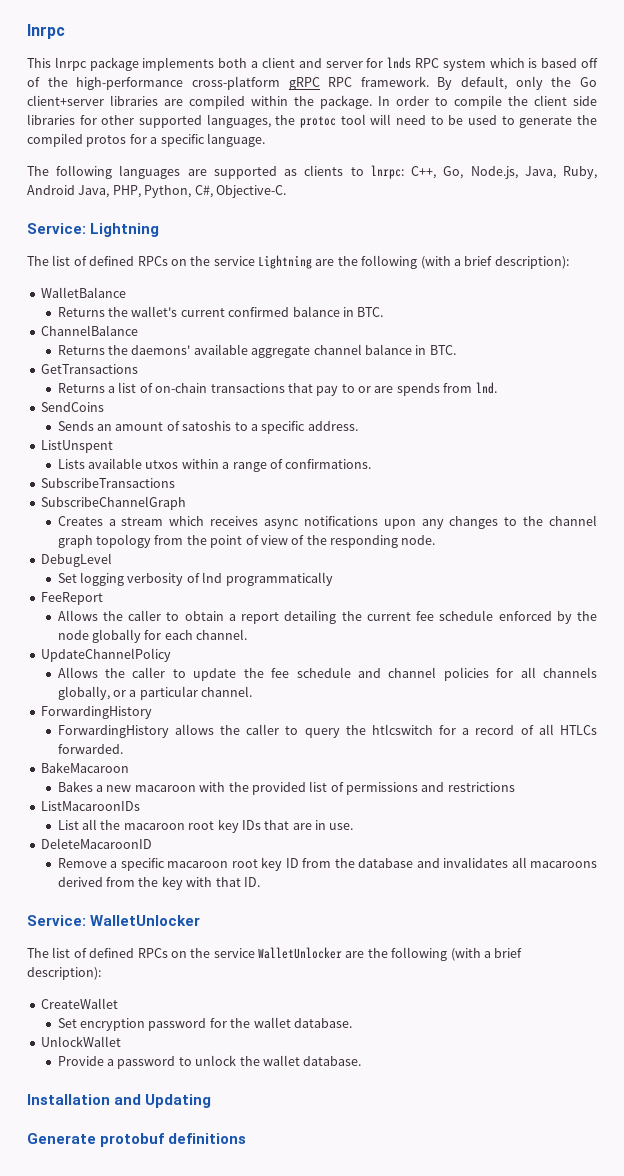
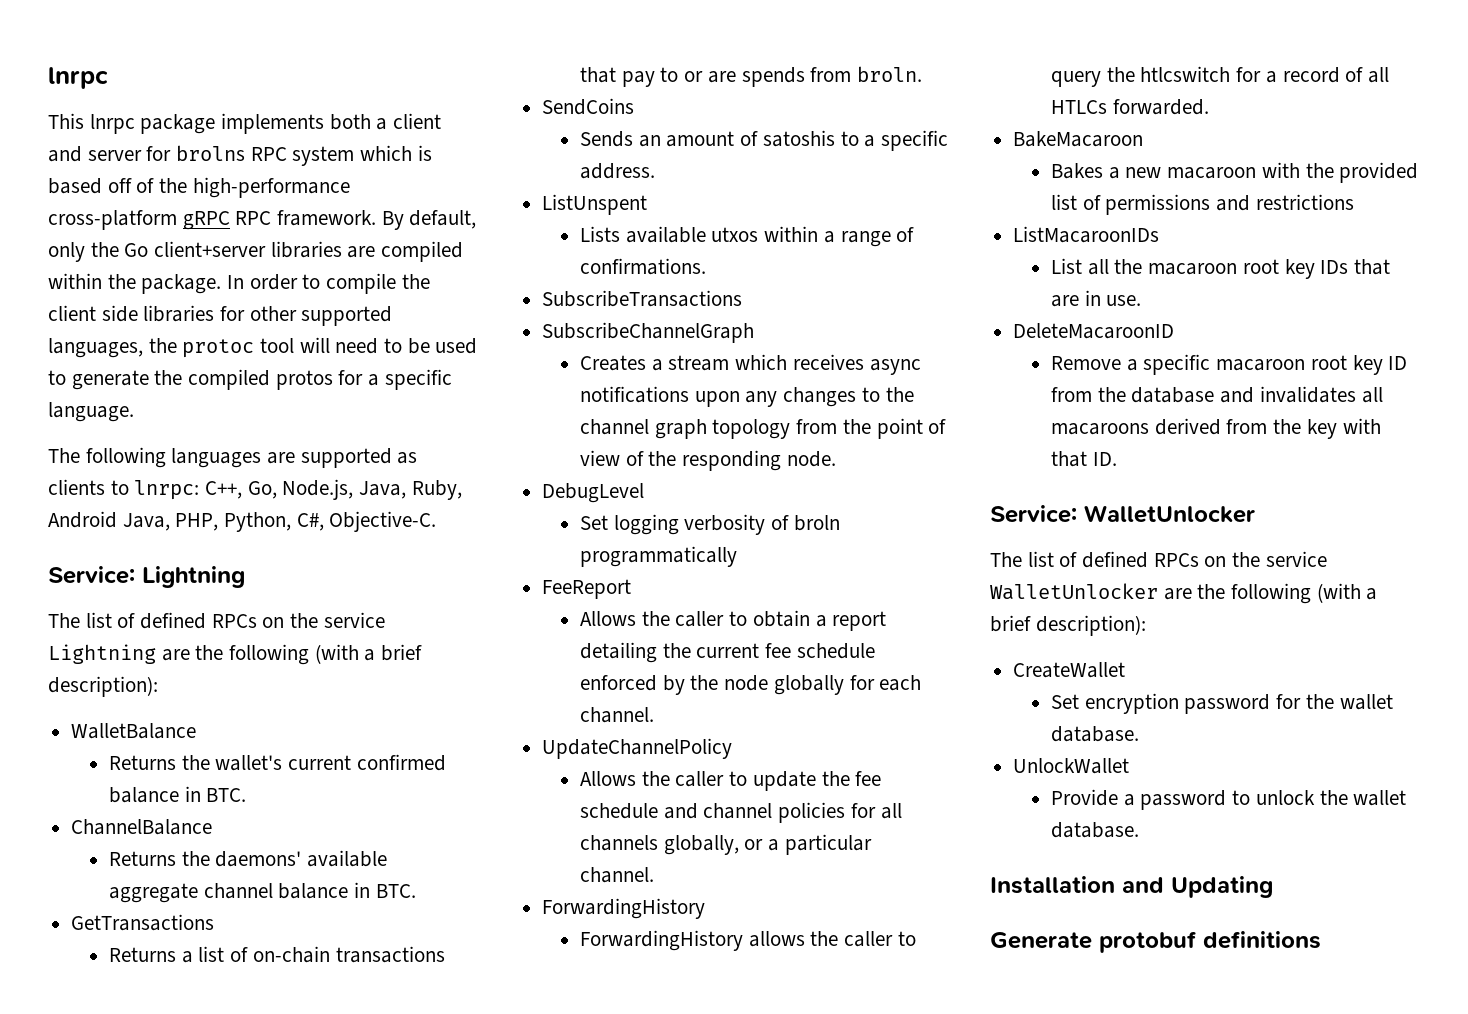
- This lnrpc package implements both a client and server for lnds RPC system which is based off of the high-performance cross-platform gRPC RPC framework.
+ This lnrpc package implements both a client and server for brolns RPC system which is based off of the high-performance cross-platform gRPC RPC framework.
- Returns a list of on-chain transactions that pay to or are spends from lnd.
+ Returns a list of on-chain transactions that pay to or are spends from broln.
- Set logging verbosity of lnd programmatically
+ Set logging verbosity of broln programmatically

